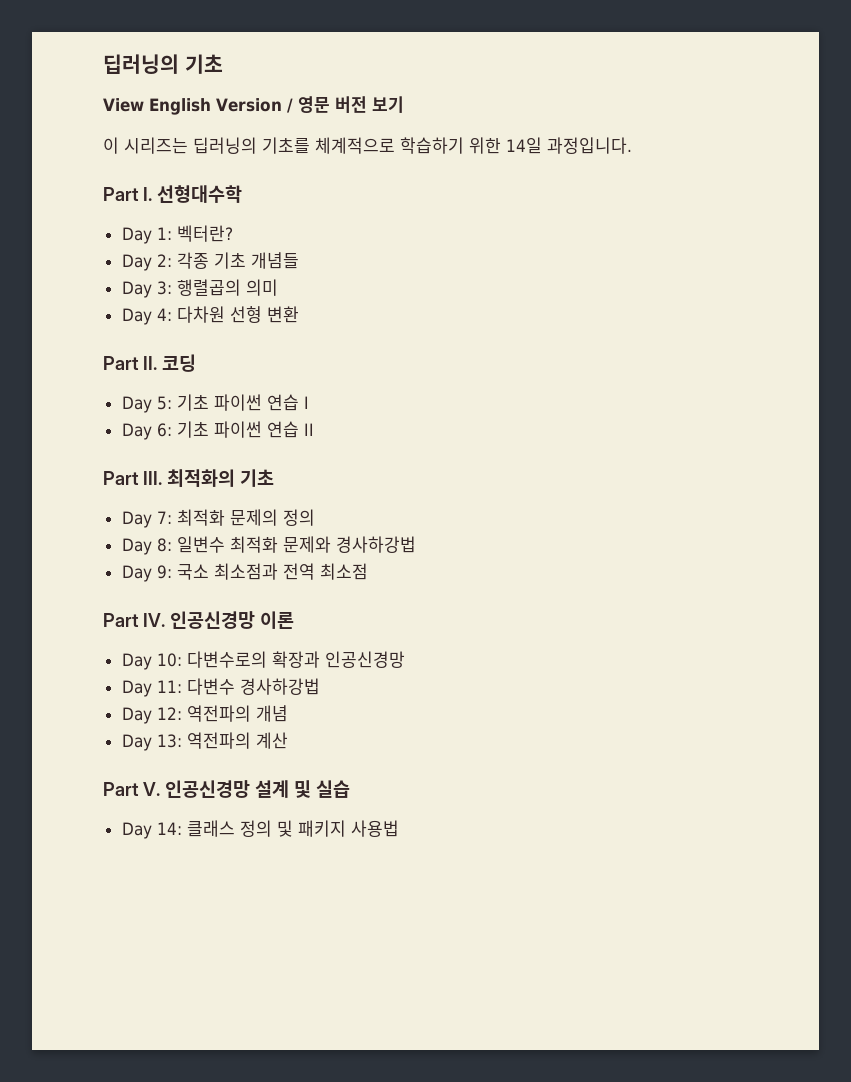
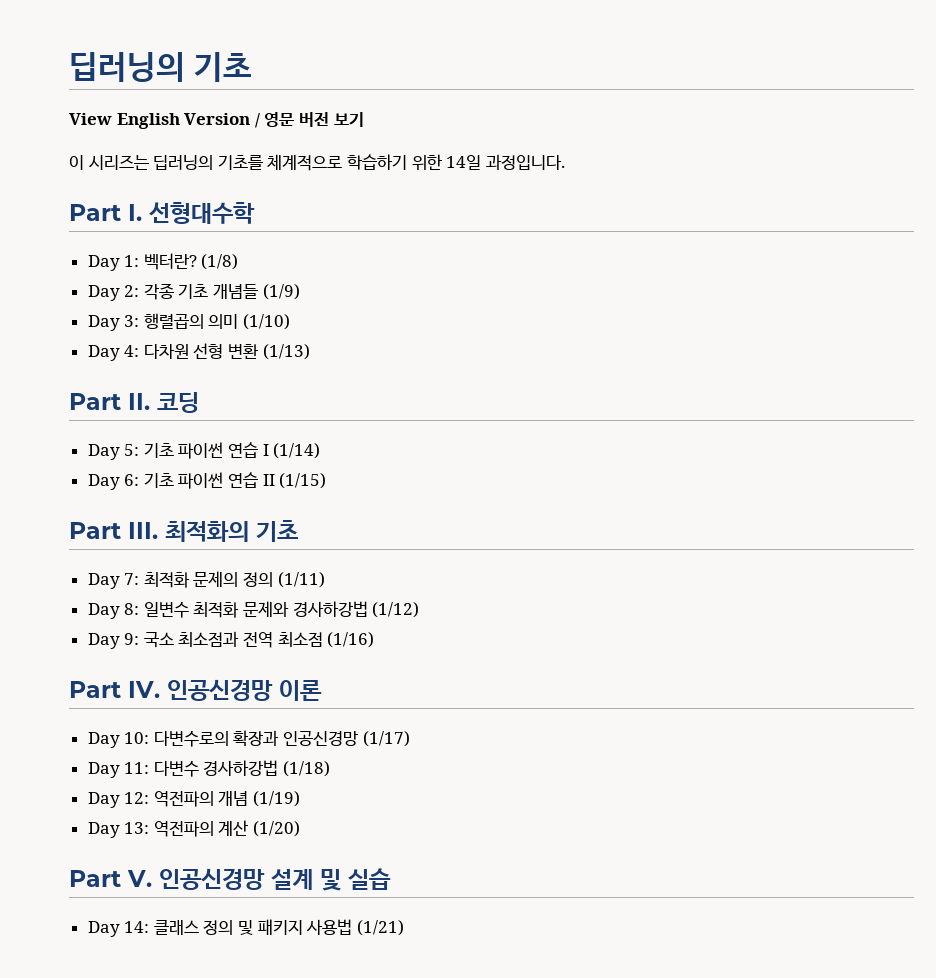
+ (1/8)
- Day 2: 각종 기초 개념들
+ Day 2: 각종 기초 개념들 (1/9)
- Day 3: 행렬곱의 의미
+ Day 3: 행렬곱의 의미 (1/10)
- Day 4: 다차원 선형 변환
+ Day 4: 다차원 선형 변환 (1/13)
- Day 5: 기초 파이썬 연습 I
+ Day 5: 기초 파이썬 연습 I (1/14)
- Day 6: 기초 파이썬 연습 II
+ Day 6: 기초 파이썬 연습 II (1/15)
- Day 7: 최적화 문제의 정의
+ Day 7: 최적화 문제의 정의 (1/11)
- Day 8: 일변수 최적화 문제와 경사하강법
+ Day 8: 일변수 최적화 문제와 경사하강법 (1/12)
- Day 9: 국소 최소점과 전역 최소점
+ Day 9: 국소 최소점과 전역 최소점 (1/16)
- Day 10: 다변수로의 확장과 인공신경망
+ Day 10: 다변수로의 확장과 인공신경망 (1/17)
- Day 11: 다변수 경사하강법
+ Day 11: 다변수 경사하강법 (1/18)
- Day 12: 역전파의 개념
+ Day 12: 역전파의 개념 (1/19)
- Day 13: 역전파의 계산
+ Day 13: 역전파의 계산 (1/20)
- Day 14: 클래스 정의 및 패키지 사용법
+ Day 14: 클래스 정의 및 패키지 사용법 (1/21)

